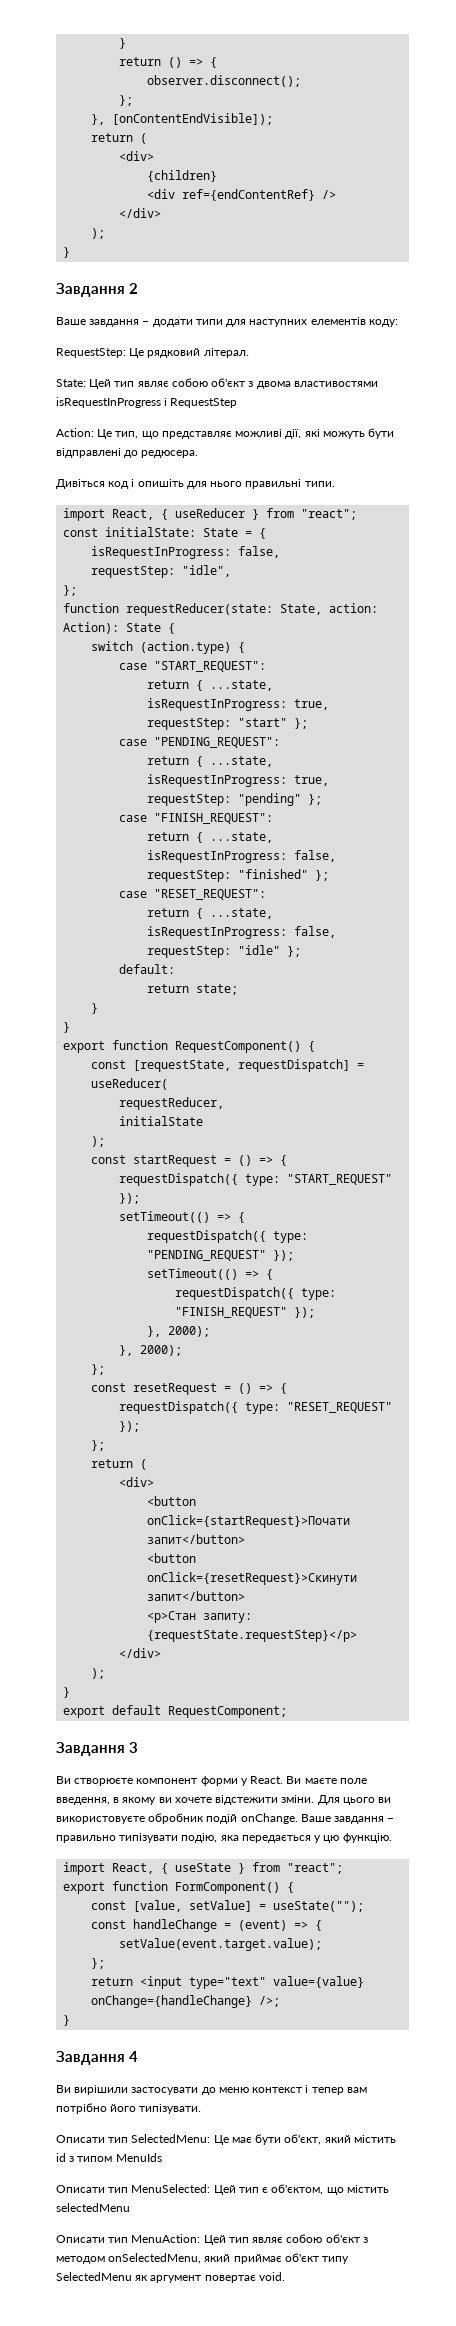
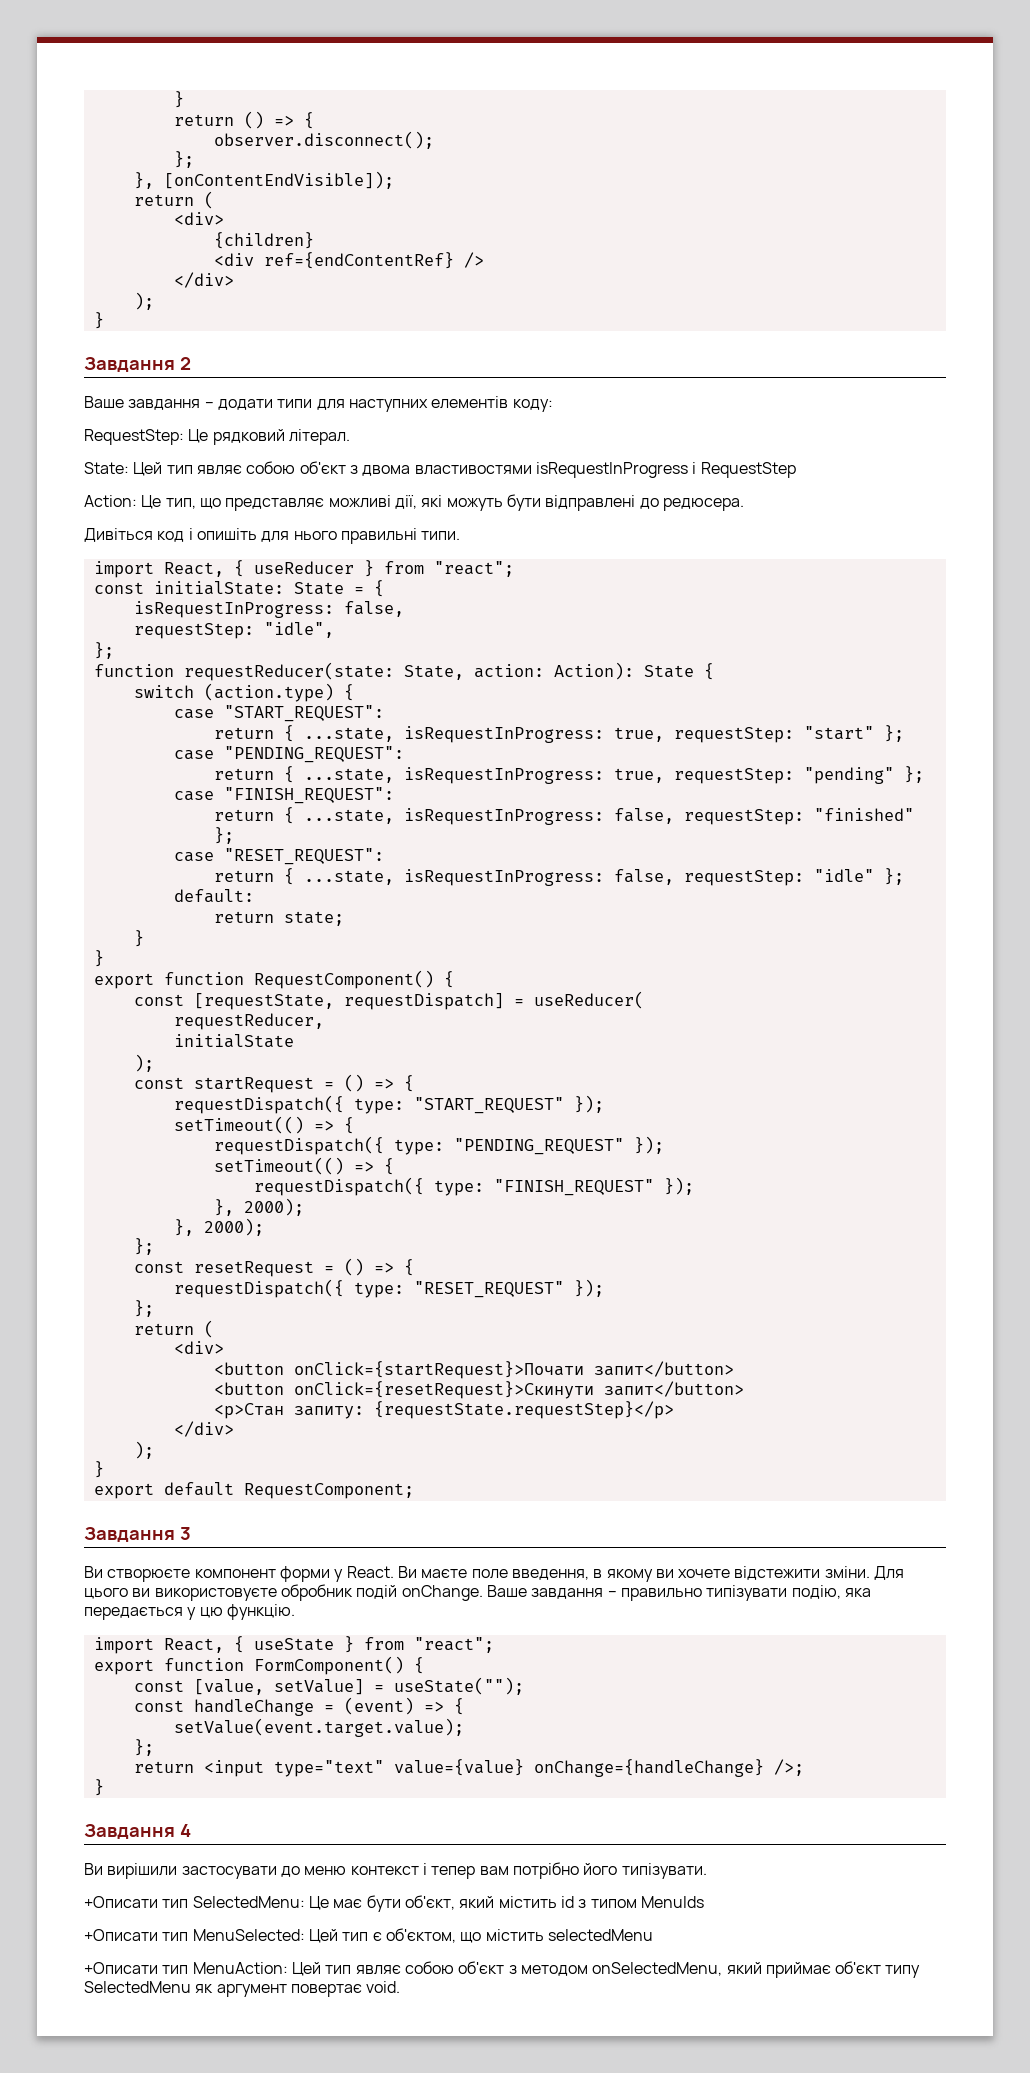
- Описати тип SelectedMenu: Це має бути об'єкт, який містить id з типом MenuIds
+ +Описати тип SelectedMenu: Це має бути об'єкт, який містить id з типом MenuIds
- Описати тип MenuSelected: Цей тип є об'єктом, що містить selectedMenu
+ +Описати тип MenuSelected: Цей тип є об'єктом, що містить selectedMenu
- Описати тип MenuAction: Цей тип являє собою об'єкт з методом onSelectedMenu, який приймає об'єкт типу SelectedMenu як аргумент повертає void.
+ +Описати тип MenuAction: Цей тип являє собою об'єкт з методом onSelectedMenu, який приймає об'єкт типу SelectedMenu як аргумент повертає void.

